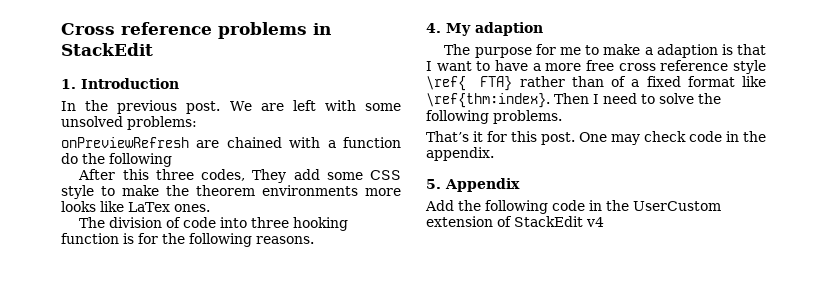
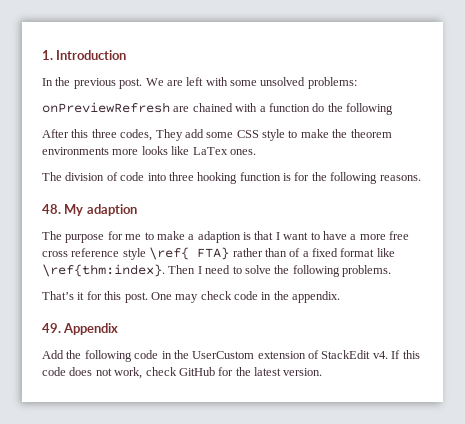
- Cross reference problems in StackEdit
- 4. My adaption
+ 48. My adaption
- 5. Appendix
+ 49. Appendix
- Add the following code in the UserCustom extension of StackEdit v4
+ Add the following code in the UserCustom extension of StackEdit v4. If this code does not work, check GitHub for the latest version.

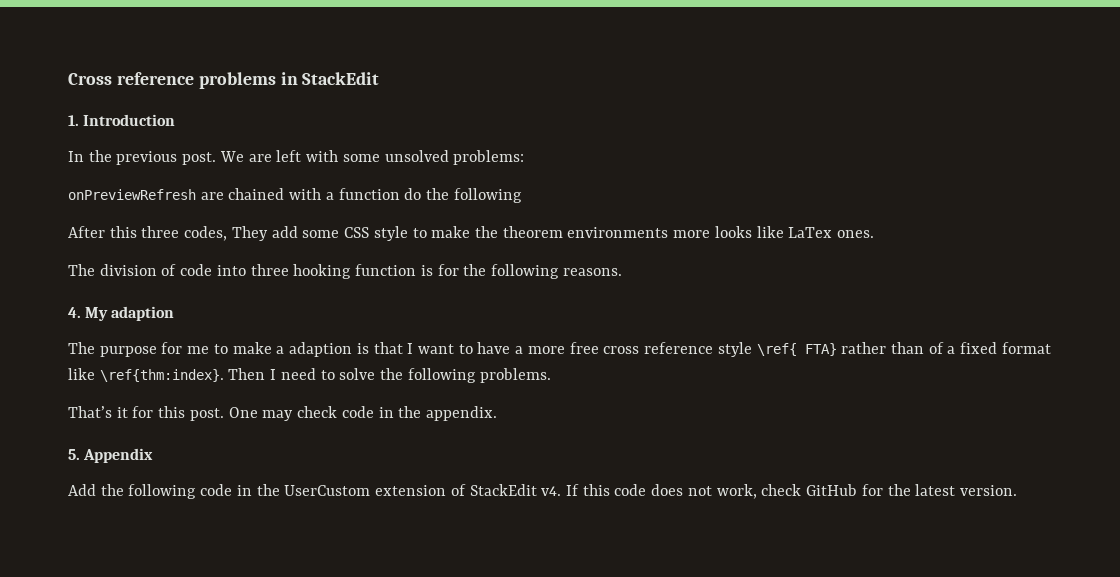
+ Cross reference problems in StackEdit
- 48. My adaption
+ 4. My adaption
- 49. Appendix
+ 5. Appendix

